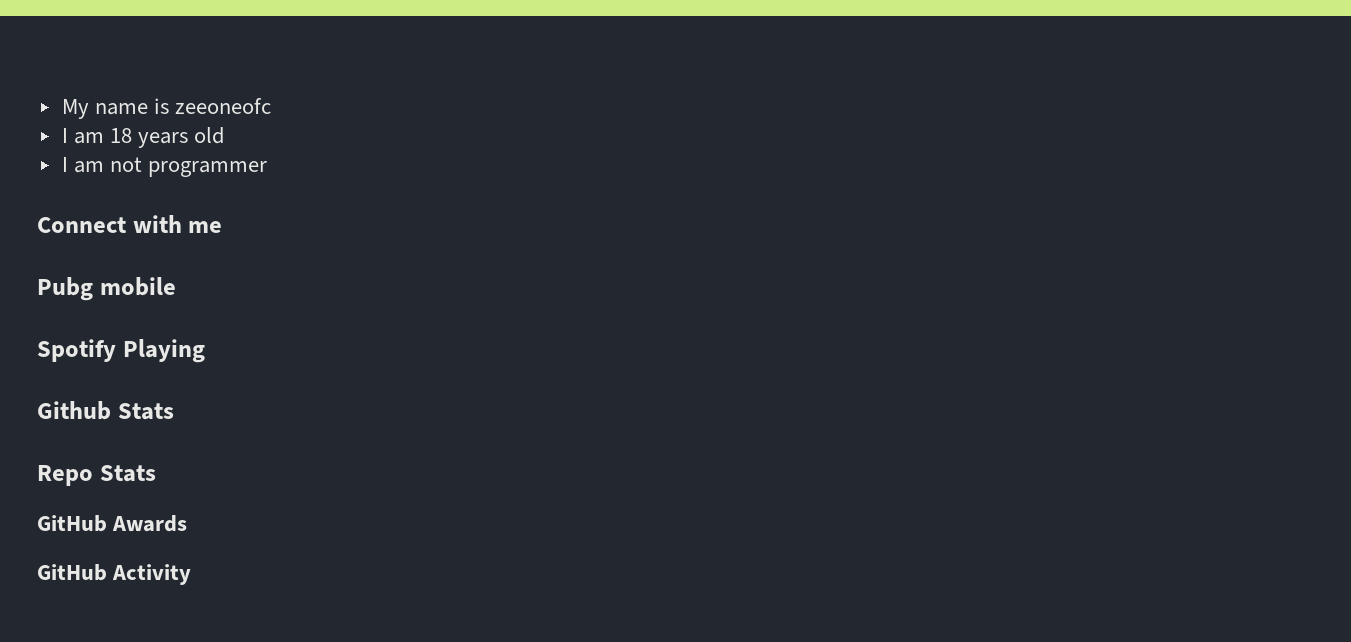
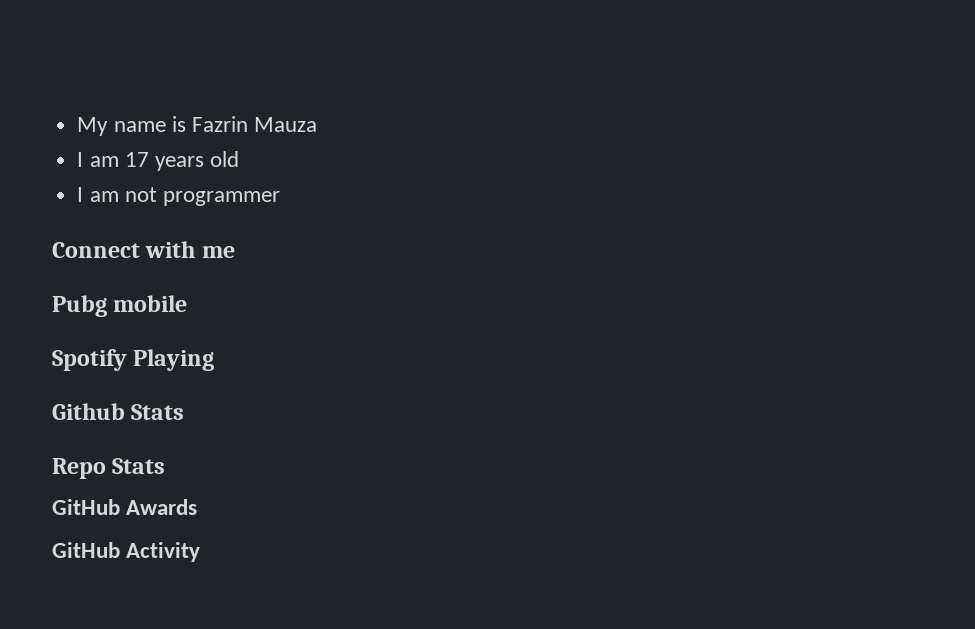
- My name is zeeoneofc
- I am 18 years old
+ My name is Fazrin Mauza
+ I am 17 years old

